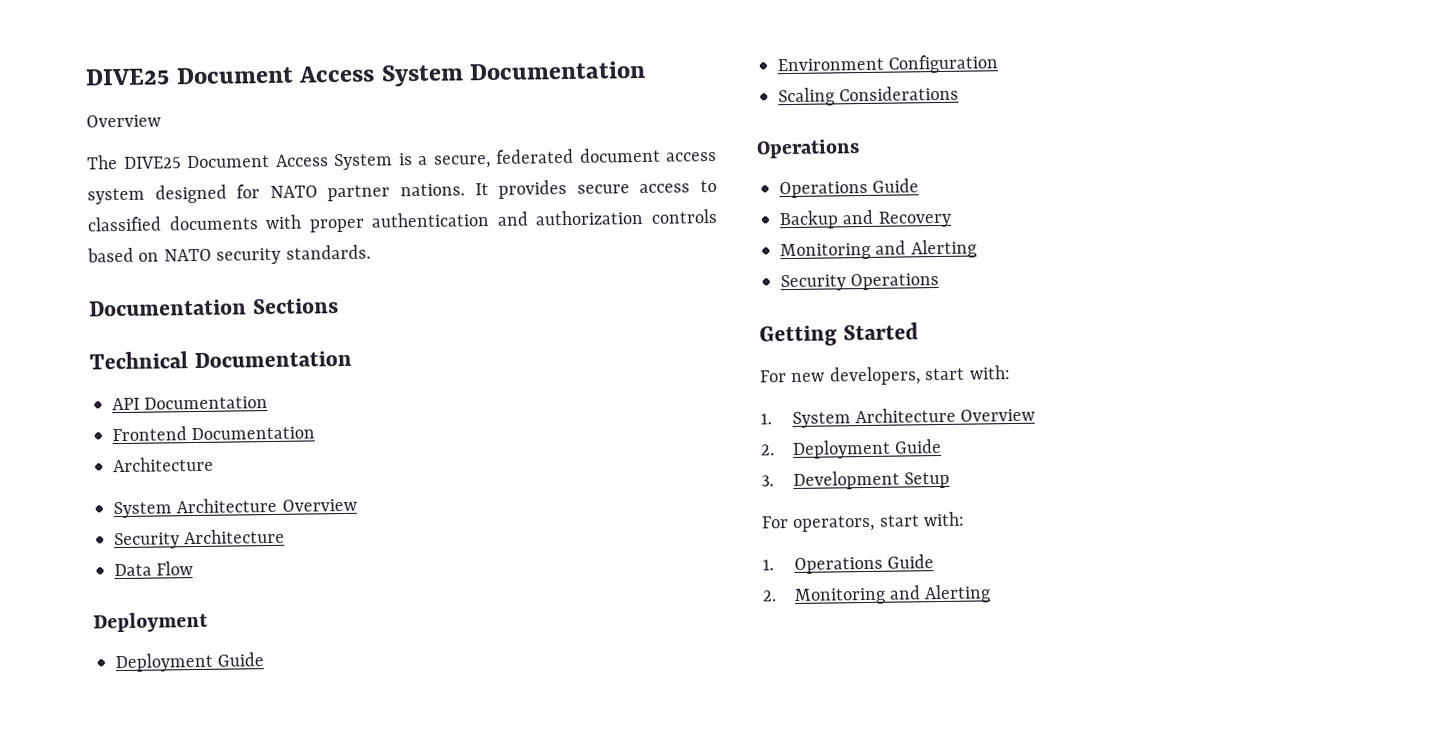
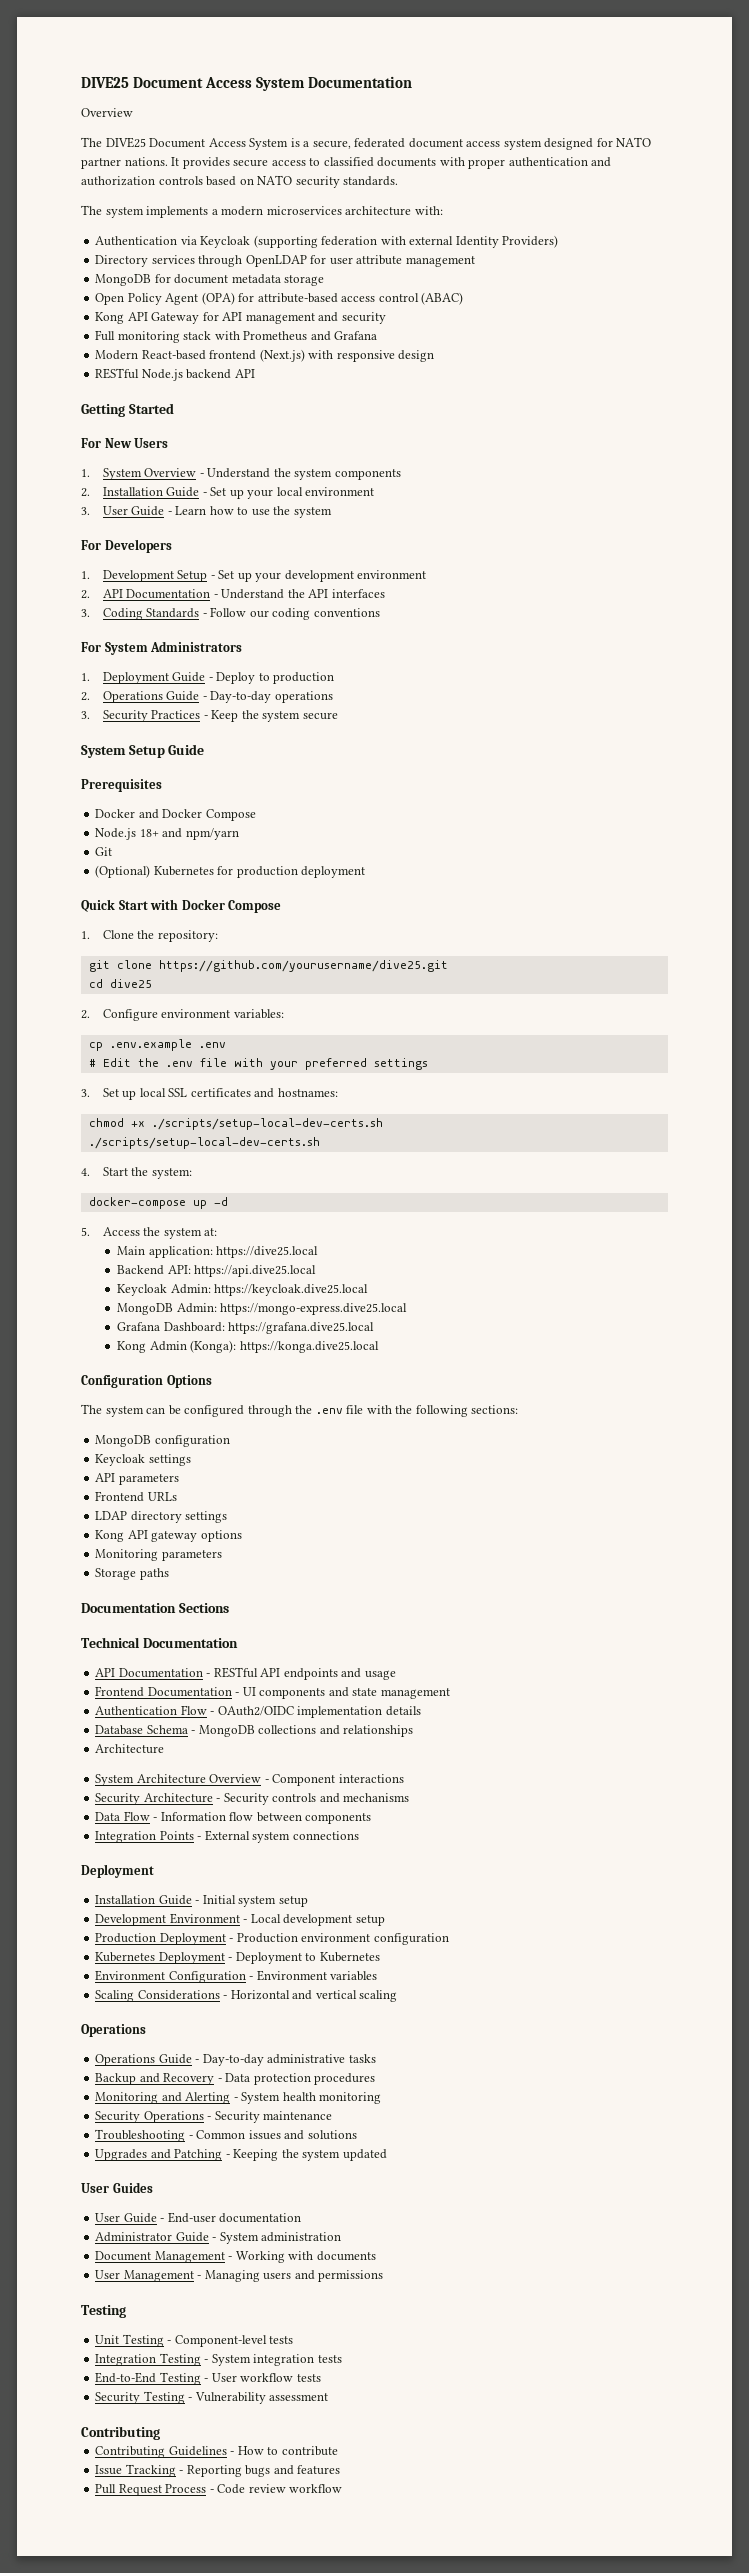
+ The system implements a modern microservices architecture with:
+ Authentication via Keycloak (supporting federation with external Identity Providers)
+ Directory services through OpenLDAP for user attribute management
+ MongoDB for document metadata storage
+ Open Policy Agent (OPA) for attribute-based access control (ABAC)
+ Kong API Gateway for API management and security
+ Full monitoring stack with Prometheus and Grafana
+ Modern React-based frontend (Next.js) with responsive design
+ RESTful Node.js backend API
+ Getting Started
+ For New Users
+ 1. System Overview - Understand the system components
+ 2. Installation Guide - Set up your local environment
+ 3. User Guide - Learn how to use the system
+ For Developers
+ 1. Development Setup - Set up your development environment
+ 2. API Documentation - Understand the API interfaces
+ 3. Coding Standards - Follow our coding conventions
+ For System Administrators
+ 1. Deployment Guide - Deploy to production
+ 2. Operations Guide - Day-to-day operations
+ 3. Security Practices - Keep the system secure
+ System Setup Guide
+ Prerequisites
+ Docker and Docker Compose
+ Node.js 18+ and npm/yarn
+ Git
+ (Optional) Kubernetes for production deployment
+ Quick Start with Docker Compose
+ 1. Clone the repository:
+ git clone https://github.com/yourusername/dive25.git
+ cd dive25
+ 2. Configure environment variables:
+ cp .env.example .env
+ # Edit the .env file with your preferred settings
+ 3. Set up local SSL certificates and hostnames:
+ chmod +x ./scripts/setup-local-dev-certs.sh
+ ./scripts/setup-local-dev-certs.sh
+ 4. Start the system:
+ docker-compose up -d
+ 5. Access the system at:
+ Main application: https://dive25.local
+ Backend API: https://api.dive25.local
+ Keycloak Admin: https://keycloak.dive25.local
+ MongoDB Admin: https://mongo-express.dive25.local
+ Grafana Dashboard: https://grafana.dive25.local
+ Kong Admin (Konga): https://konga.dive25.local
+ Configuration Options
+ The system can be configured through the .env file with the following sections:
+ MongoDB configuration
+ Keycloak settings
+ API parameters
+ Frontend URLs
+ LDAP directory settings
+ Kong API gateway options
+ Monitoring parameters
+ Storage paths
- API Documentation
- Frontend Documentation
+ API Documentation - RESTful API endpoints and usage
+ Frontend Documentation - UI components and state management
+ Authentication Flow - OAuth2/OIDC implementation details
+ Database Schema - MongoDB collections and relationships
  Architecture
- System Architecture Overview
+ System Architecture Overview - Component interactions
- Security Architecture
- Data Flow
+ Security Architecture - Security controls and mechanisms
+ Data Flow - Information flow between components
+ Integration Points - External system connections
  Deployment
- Deployment Guide
+ Installation Guide - Initial system setup
+ Development Environment - Local development setup
+ Production Deployment - Production environment configuration
+ Kubernetes Deployment - Deployment to Kubernetes
- Environment Configuration
+ Environment Configuration - Environment variables
- Scaling Considerations
+ Scaling Considerations - Horizontal and vertical scaling
  Operations
- Operations Guide
+ Operations Guide - Day-to-day administrative tasks
- Backup and Recovery
- Monitoring and Alerting
- Security Operations
- Getting Started
- For new developers, start with:
- 1. System Architecture Overview
- 2. Deployment Guide
- 3. Development Setup
- For operators, start with:
- 1. Operations Guide
- 2. Monitoring and Alerting
+ Backup and Recovery - Data protection procedures
+ Monitoring and Alerting - System health monitoring
+ Security Operations - Security maintenance
+ Troubleshooting - Common issues and solutions
+ Upgrades and Patching - Keeping the system updated
+ User Guides
+ User Guide - End-user documentation
+ Administrator Guide - System administration
+ Document Management - Working with documents
+ User Management - Managing users and permissions
+ Testing
+ Unit Testing - Component-level tests
+ Integration Testing - System integration tests
+ End-to-End Testing - User workflow tests
+ Security Testing - Vulnerability assessment
+ Contributing
+ Contributing Guidelines - How to contribute
+ Issue Tracking - Reporting bugs and features
+ Pull Request Process - Code review workflow

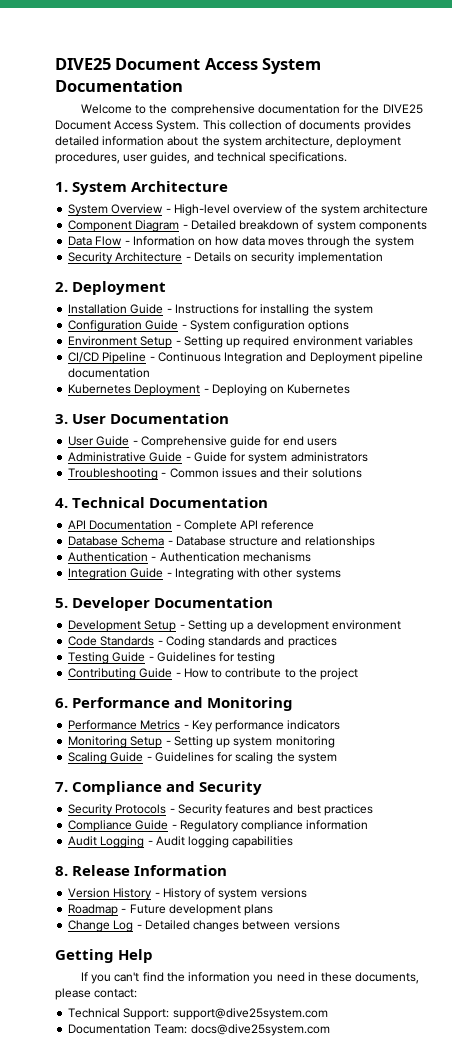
  DIVE25 Document Access System Documentation
- Overview
- The DIVE25 Document Access System is a secure, federated document access system designed for NATO partner nations. It provides secure access to classified documents with proper authentication and authorization controls based on NATO security standards.
- The system implements a modern microservices architecture with:
- Authentication via Keycloak (supporting federation with external Identity Providers)
- Directory services through OpenLDAP for user attribute management
- MongoDB for document metadata storage
- Open Policy Agent (OPA) for attribute-based access control (ABAC)
- Kong API Gateway for API management and security
- Full monitoring stack with Prometheus and Grafana
- Modern React-based frontend (Next.js) with responsive design
- RESTful Node.js backend API
- Getting Started
- For New Users
- 1. System Overview - Understand the system components
- 2. Installation Guide - Set up your local environment
- 3. User Guide - Learn how to use the system
- For Developers
- 1. Development Setup - Set up your development environment
- 2. API Documentation - Understand the API interfaces
- 3. Coding Standards - Follow our coding conventions
- For System Administrators
- 1. Deployment Guide - Deploy to production
- 2. Operations Guide - Day-to-day operations
- 3. Security Practices - Keep the system secure
- System Setup Guide
- Prerequisites
- Docker and Docker Compose
- Node.js 18+ and npm/yarn
- Git
- (Optional) Kubernetes for production deployment
- Quick Start with Docker Compose
- 1. Clone the repository:
- git clone https://github.com/yourusername/dive25.git
- cd dive25
- 2. Configure environment variables:
- cp .env.example .env
- # Edit the .env file with your preferred settings
- 3. Set up local SSL certificates and hostnames:
- chmod +x ./scripts/setup-local-dev-certs.sh
- ./scripts/setup-local-dev-certs.sh
- 4. Start the system:
- docker-compose up -d
- 5. Access the system at:
- Main application: https://dive25.local
- Backend API: https://api.dive25.local
- Keycloak Admin: https://keycloak.dive25.local
- MongoDB Admin: https://mongo-express.dive25.local
- Grafana Dashboard: https://grafana.dive25.local
- Kong Admin (Konga): https://konga.dive25.local
- Configuration Options
- The system can be configured through the .env file with the following sections:
- MongoDB configuration
- Keycloak settings
- API parameters
- Frontend URLs
- LDAP directory settings
- Kong API gateway options
- Monitoring parameters
- Storage paths
- Documentation Sections
- Technical Documentation
+ Welcome to the comprehensive documentation for the DIVE25 Document Access System. This collection of documents provides detailed information about the system architecture, deployment procedures, user guides, and technical specifications.
+ 1. System Architecture
+ System Overview - High-level overview of the system architecture
+ Component Diagram - Detailed breakdown of system components
+ Data Flow - Information on how data moves through the system
+ Security Architecture - Details on security implementation
+ 2. Deployment
+ Installation Guide - Instructions for installing the system
+ Configuration Guide - System configuration options
+ Environment Setup - Setting up required environment variables
+ CI/CD Pipeline - Continuous Integration and Deployment pipeline documentation
+ Kubernetes Deployment - Deploying on Kubernetes
+ 3. User Documentation
+ User Guide - Comprehensive guide for end users
+ Administrative Guide - Guide for system administrators
+ Troubleshooting - Common issues and their solutions
+ 4. Technical Documentation
- API Documentation - RESTful API endpoints and usage
- Frontend Documentation - UI components and state management
- Authentication Flow - OAuth2/OIDC implementation details
+ API Documentation - Complete API reference
- Database Schema - MongoDB collections and relationships
- Architecture
- System Architecture Overview - Component interactions
- Security Architecture - Security controls and mechanisms
- Data Flow - Information flow between components
- Integration Points - External system connections
- Deployment
- Installation Guide - Initial system setup
- Development Environment - Local development setup
- Production Deployment - Production environment configuration
- Kubernetes Deployment - Deployment to Kubernetes
- Environment Configuration - Environment variables
- Scaling Considerations - Horizontal and vertical scaling
- Operations
- Operations Guide - Day-to-day administrative tasks
- Backup and Recovery - Data protection procedures
- Monitoring and Alerting - System health monitoring
- Security Operations - Security maintenance
- Troubleshooting - Common issues and solutions
- Upgrades and Patching - Keeping the system updated
- User Guides
- User Guide - End-user documentation
- Administrator Guide - System administration
- Document Management - Working with documents
- User Management - Managing users and permissions
- Testing
- Unit Testing - Component-level tests
- Integration Testing - System integration tests
- End-to-End Testing - User workflow tests
- Security Testing - Vulnerability assessment
- Contributing
- Contributing Guidelines - How to contribute
- Issue Tracking - Reporting bugs and features
- Pull Request Process - Code review workflow
+ Database Schema - Database structure and relationships
+ Authentication - Authentication mechanisms
+ Integration Guide - Integrating with other systems
+ 5. Developer Documentation
+ Development Setup - Setting up a development environment
+ Code Standards - Coding standards and practices
+ Testing Guide - Guidelines for testing
+ Contributing Guide - How to contribute to the project
+ 6. Performance and Monitoring
+ Performance Metrics - Key performance indicators
+ Monitoring Setup - Setting up system monitoring
+ Scaling Guide - Guidelines for scaling the system
+ 7. Compliance and Security
+ Security Protocols - Security features and best practices
+ Compliance Guide - Regulatory compliance information
+ Audit Logging - Audit logging capabilities
+ 8. Release Information
+ Version History - History of system versions
+ Roadmap - Future development plans
+ Change Log - Detailed changes between versions
+ Getting Help
+ If you can't find the information you need in these documents, please contact:
+ Technical Support: support@dive25system.com
+ Documentation Team: docs@dive25system.com

